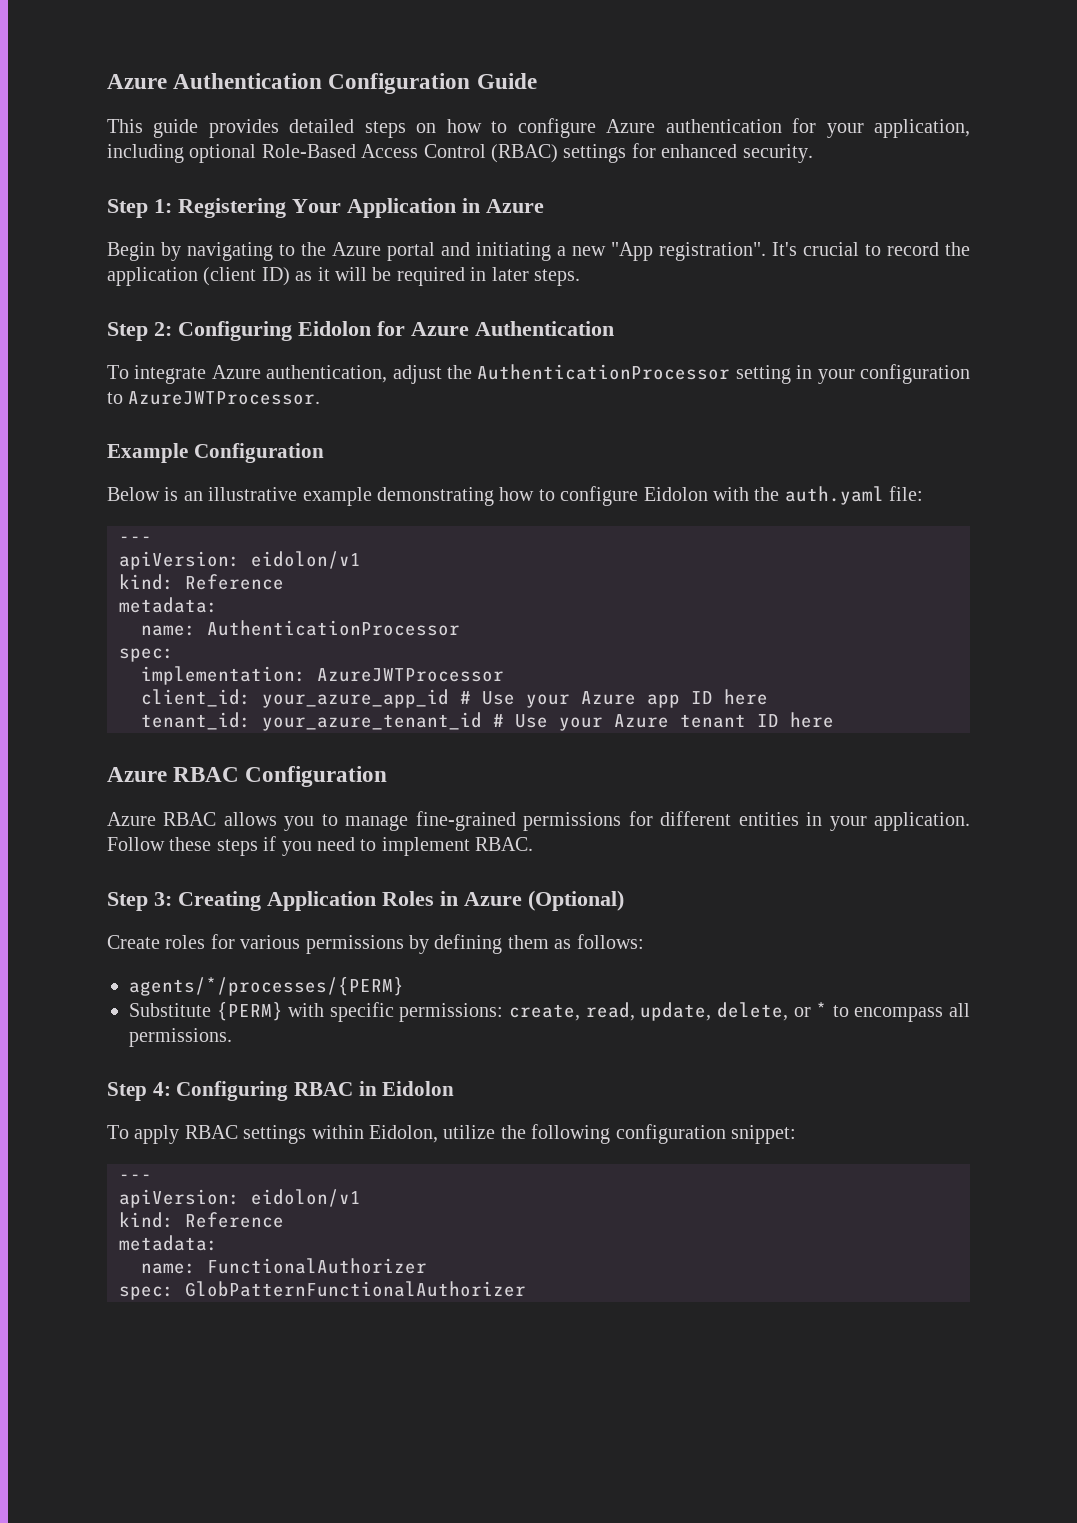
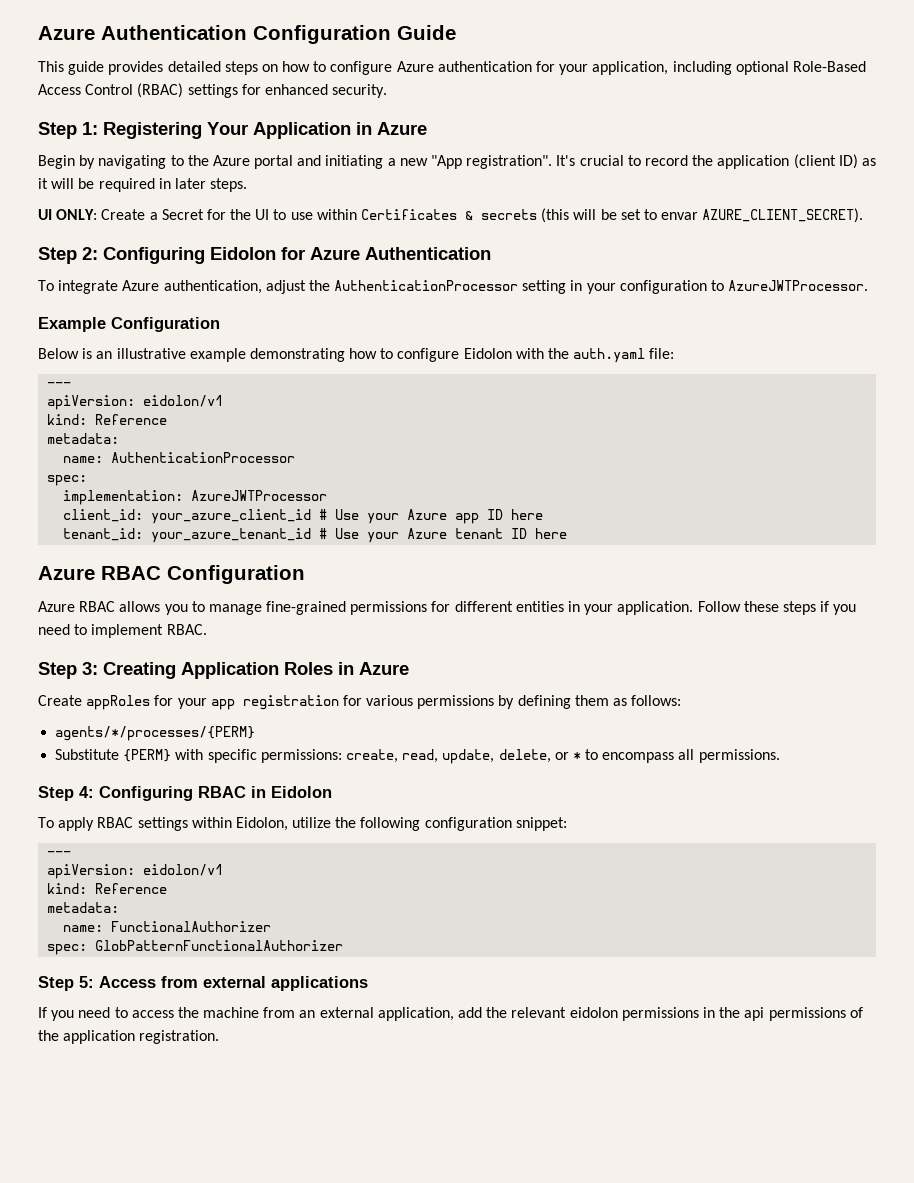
+ UI ONLY: Create a Secret for the UI to use within Certificates & secrets (this will be set to envar AZURE_CLIENT_SECRET).
- client_id: your_azure_app_id # Use your Azure app ID here
+ client_id: your_azure_client_id # Use your Azure app ID here
- Step 3: Creating Application Roles in Azure (Optional)
- Create roles for various permissions by defining them as follows:
+ Step 3: Creating Application Roles in Azure
+ Create appRoles for your app registration for various permissions by defining them as follows:
+ Step 5: Access from external applications
+ If you need to access the machine from an external application, add the relevant eidolon permissions in the api permissions of the application registration.

